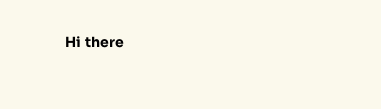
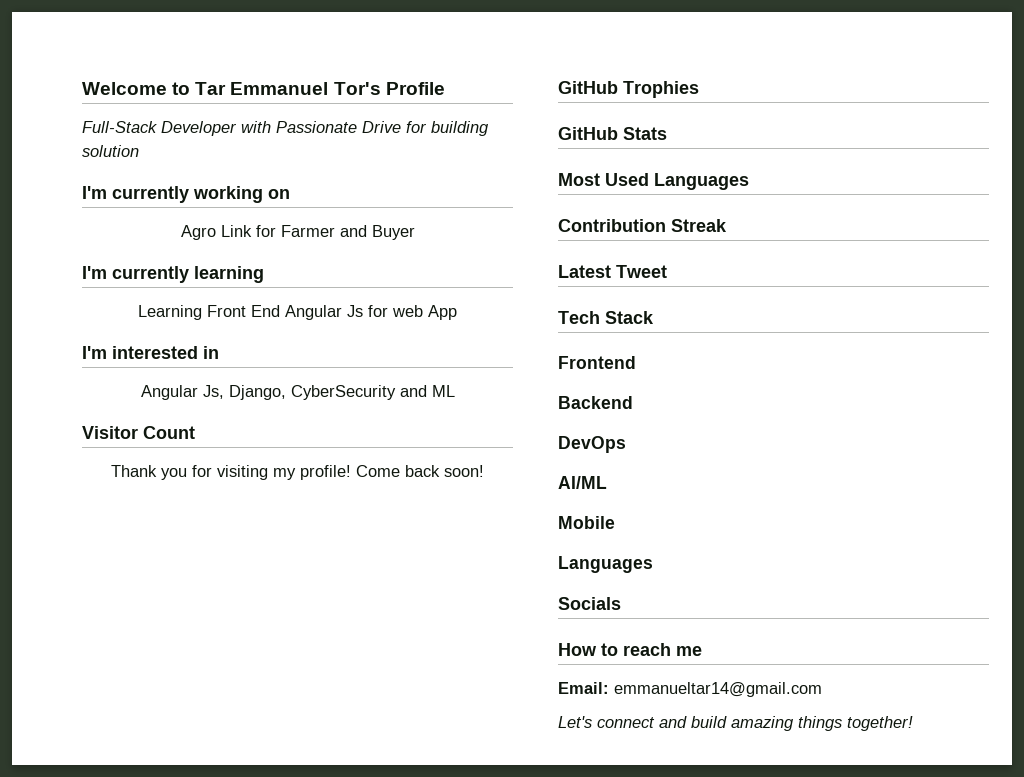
- Hi there
+ Welcome to Tar Emmanuel Tor's Profile
+ Full-Stack Developer with Passionate Drive for building solution
+ I'm currently working on
+ Agro Link for Farmer and Buyer
+ I'm currently learning
+ Learning Front End Angular Js for web App
+ I'm interested in
+ Angular Js, Django, CyberSecurity and ML
+ Visitor Count
+ Thank you for visiting my profile! Come back soon!
+ GitHub Trophies
+ GitHub Stats
+ Most Used Languages
+ Contribution Streak
+ Latest Tweet
+ Tech Stack
+ Frontend
+ Backend
+ DevOps
+ AI/ML
+ Mobile
+ Languages
+ Socials
+ How to reach me
+ Email: emmanueltar14@gmail.com
+ Let's connect and build amazing things together!

